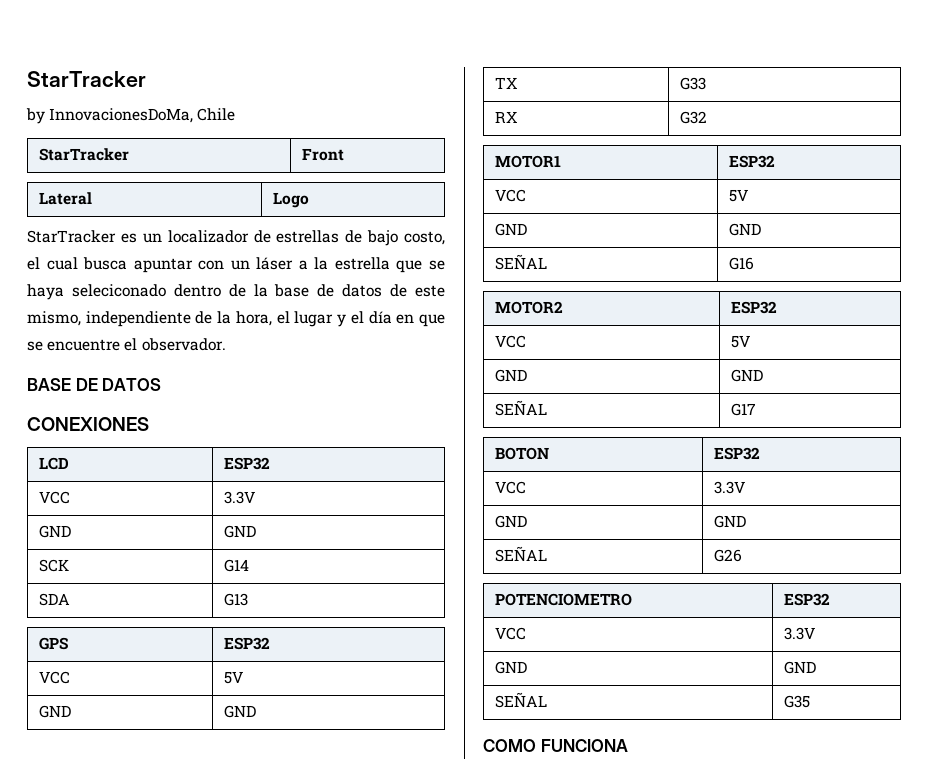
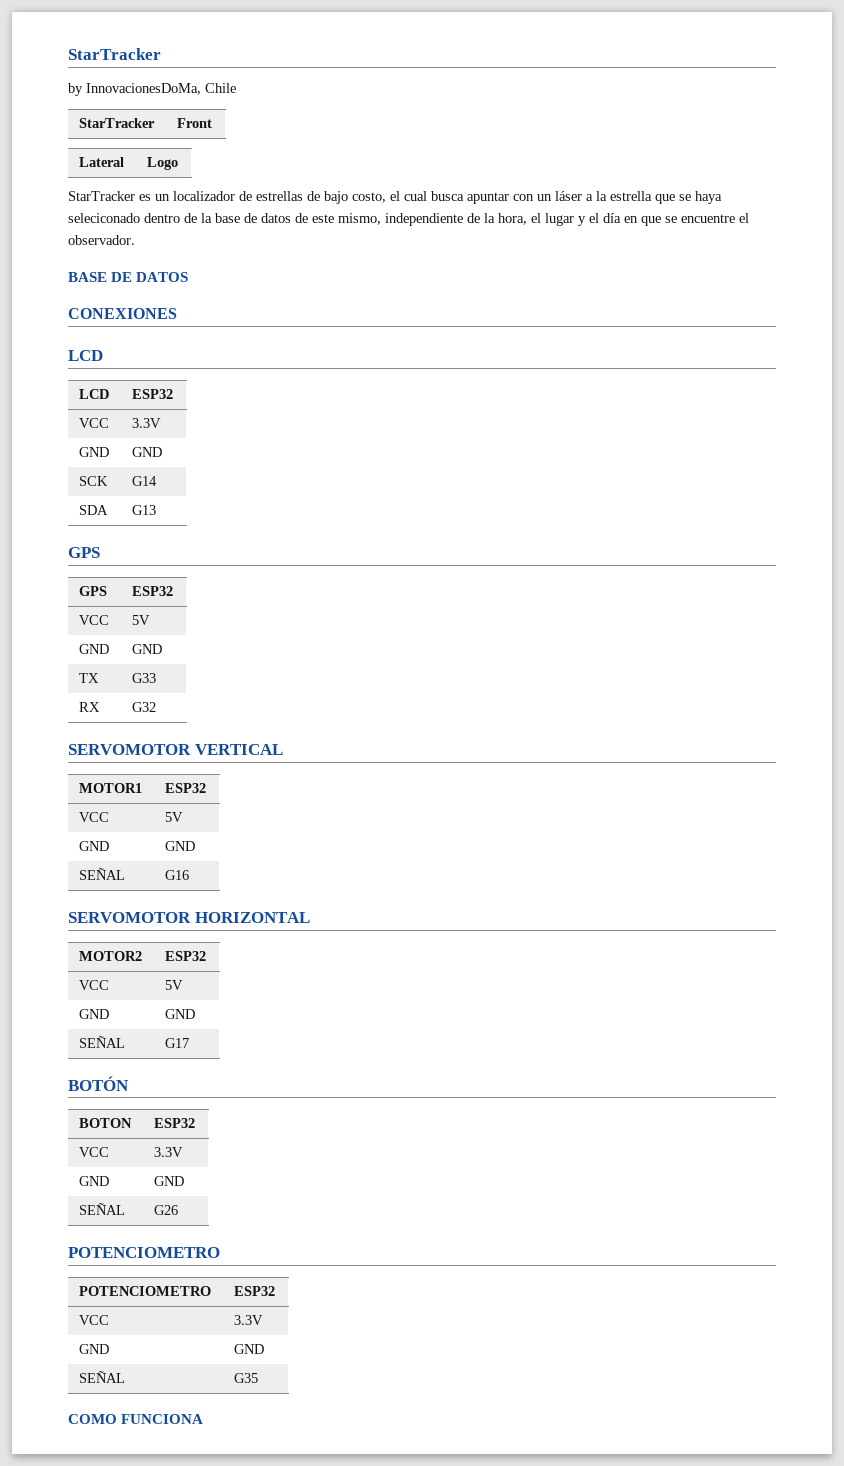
  CONEXIONES
+ LCD
  SDA | G13
+ GPS
+ SERVOMOTOR VERTICAL
+ SERVOMOTOR HORIZONTAL
+ BOTÓN
  SEÑAL | G26
+ POTENCIOMETRO

